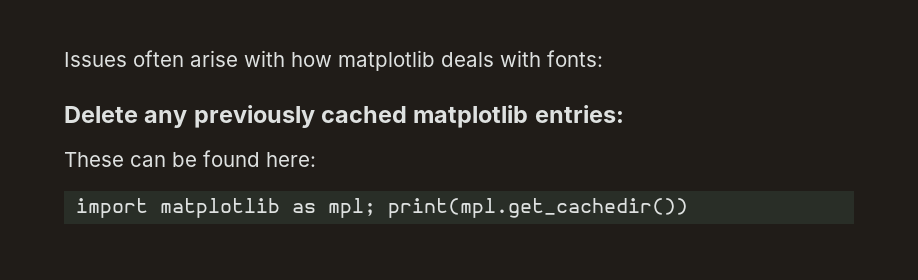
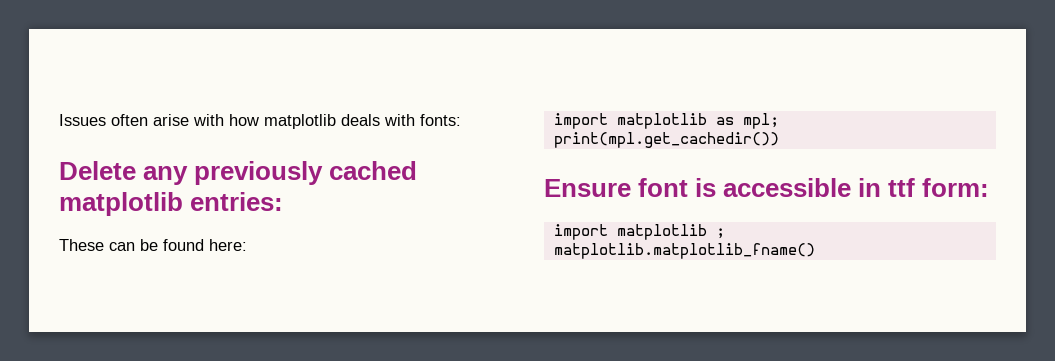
+ Ensure font is accessible in ttf form:
+ import matplotlib ; matplotlib.matplotlib_fname()

